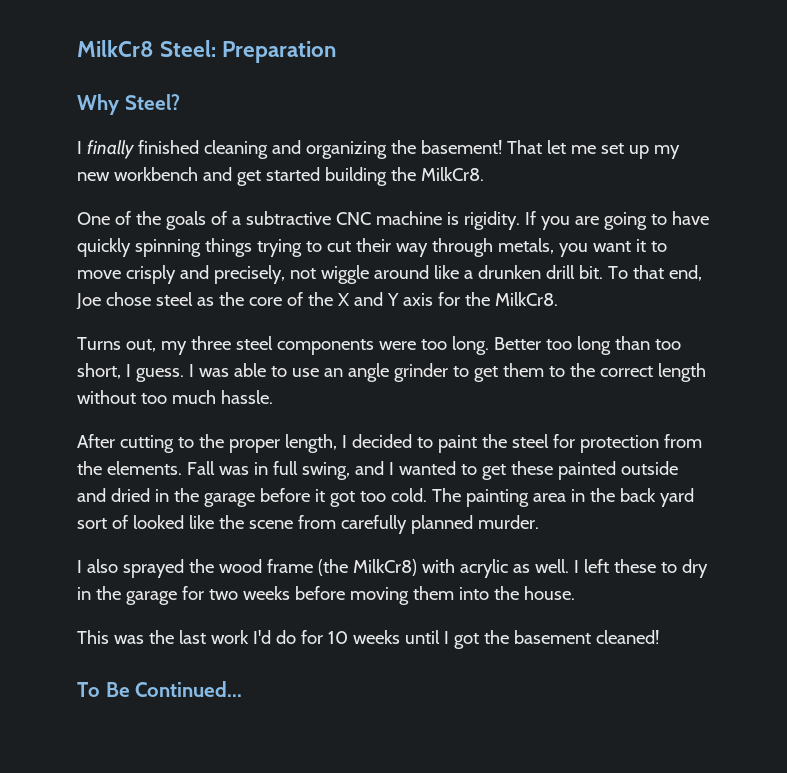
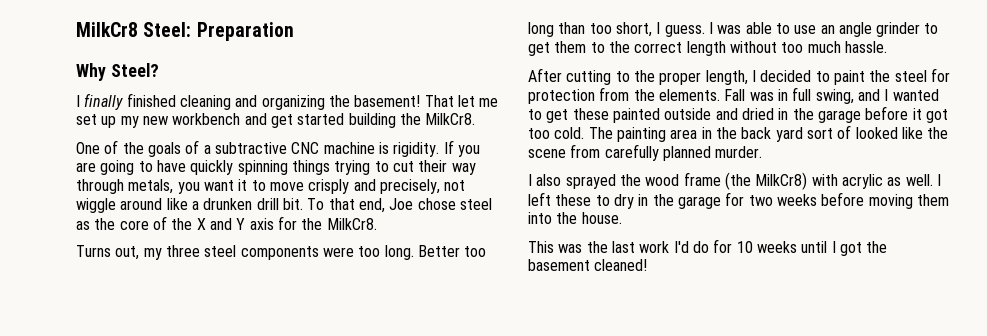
- To Be Continued...

